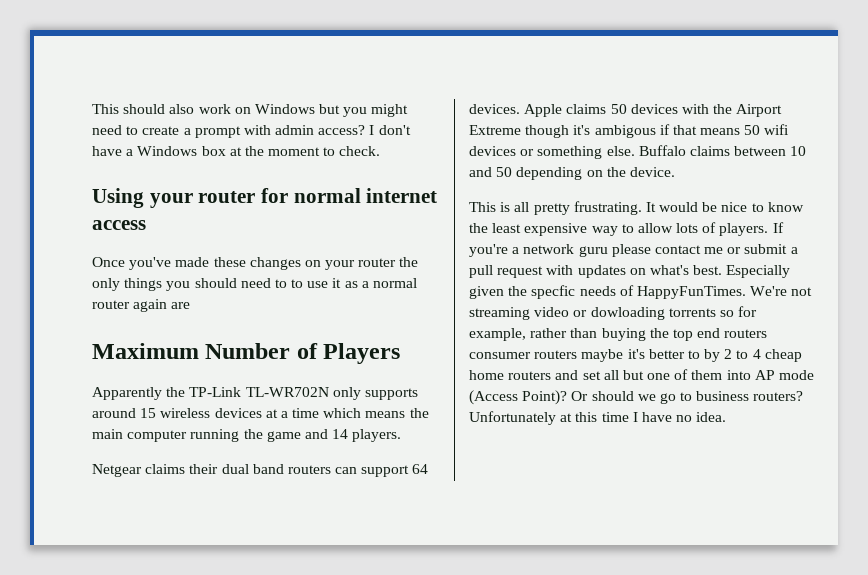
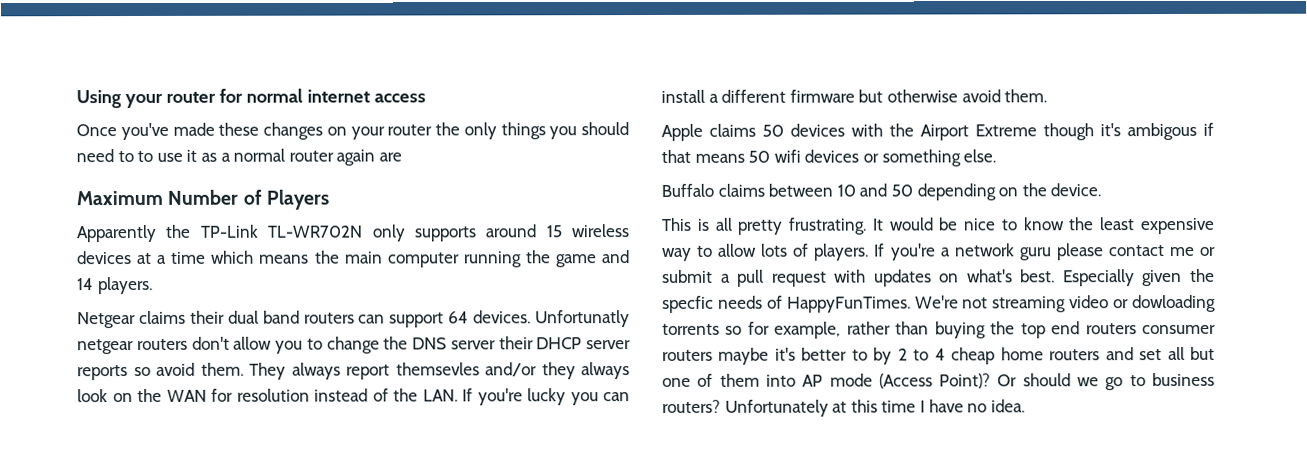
- This should also work on Windows but you might need to create a prompt with admin access? I don't have a Windows box at the moment to check.
- Netgear claims their dual band routers can support 64 devices. Apple claims 50 devices with the Airport Extreme though it's ambigous if that means 50 wifi devices or something else. Buffalo claims between 10 and 50 depending on the device.
+ Netgear claims their dual band routers can support 64 devices. Unfortunatly netgear routers don't allow you to change the DNS server their DHCP server reports so avoid them. They always report themsevles and/or they always look on the WAN for resolution instead of the LAN. If you're lucky you can install a different firmware but otherwise avoid them.
+ Apple claims 50 devices with the Airport Extreme though it's ambigous if that means 50 wifi devices or something else.
+ Buffalo claims between 10 and 50 depending on the device.

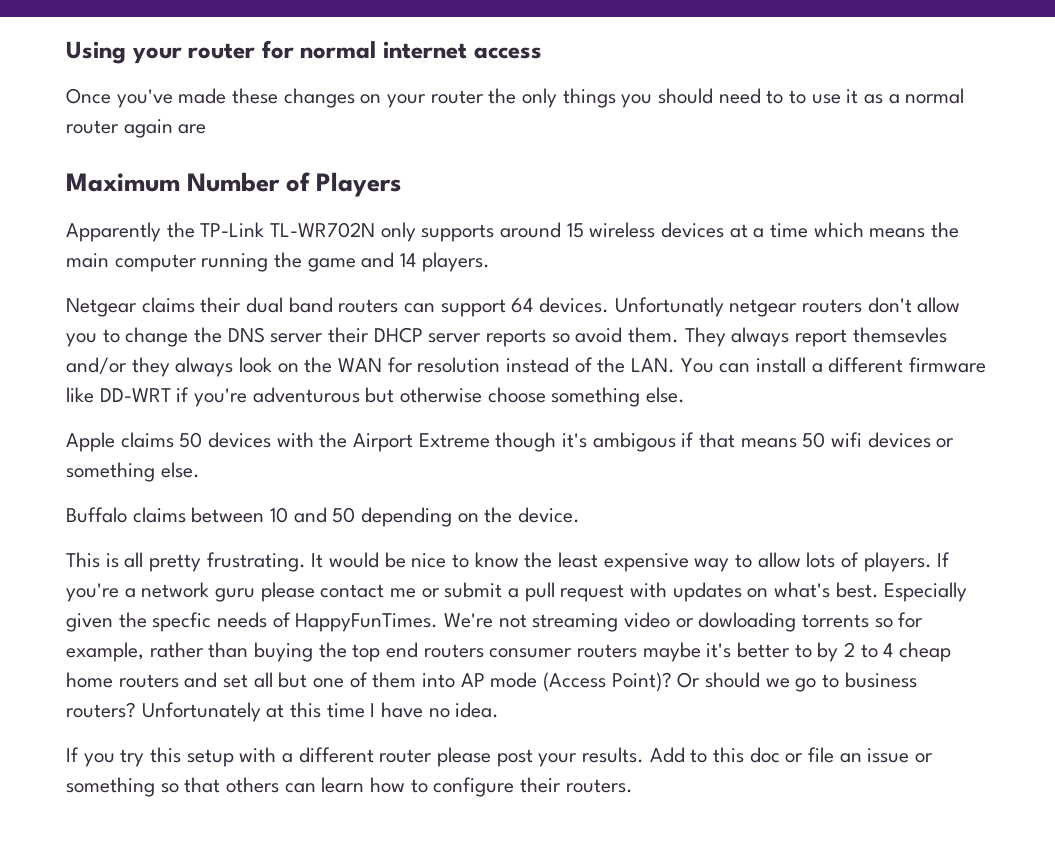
- They always report themsevles and/or they always look on the WAN for resolution instead of the LAN. If you're lucky you can install a different firmware but otherwise avoid them.
+ They always report themsevles and/or they always look on the WAN for resolution instead of the LAN. You can install a different firmware like DD-WRT if you're adventurous but otherwise choose something else.
+ If you try this setup with a different router please post your results. Add to this doc or file an issue or something so that others can learn how to configure their routers.

